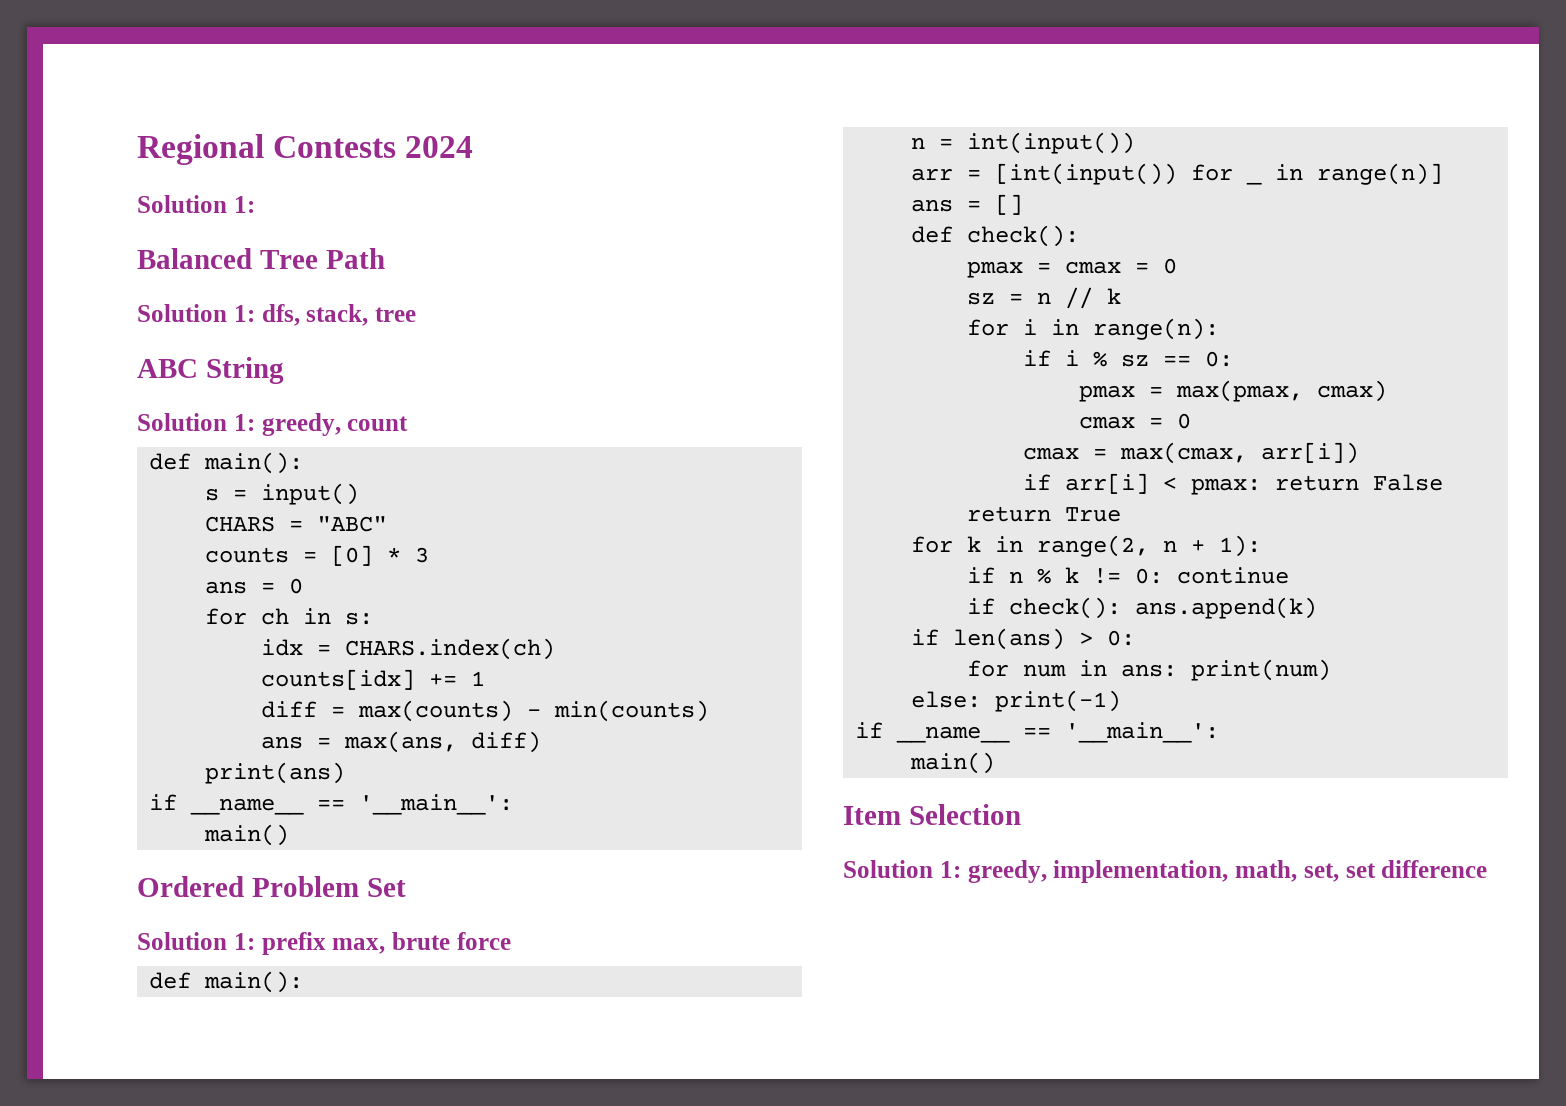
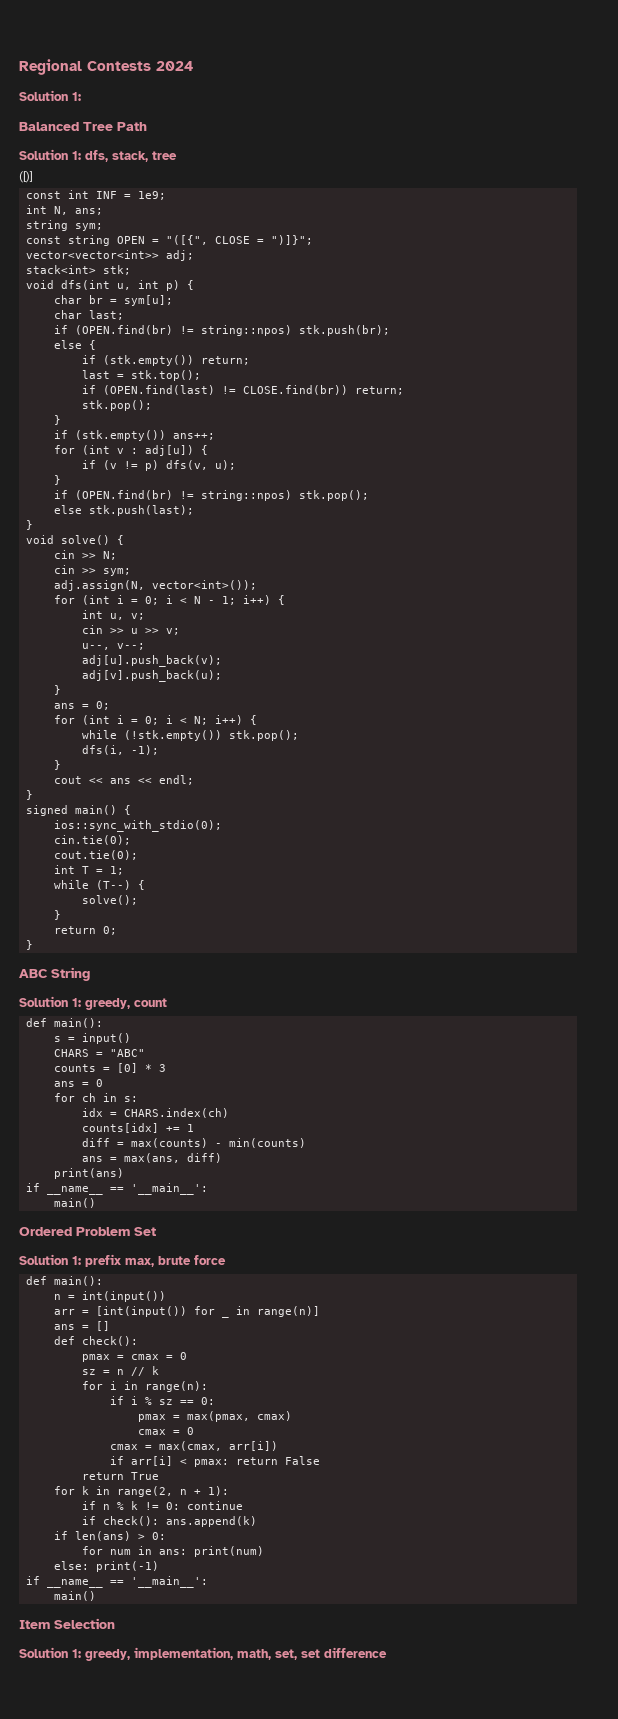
+ ([)]
+ const int INF = 1e9;
+ int N, ans;
+ string sym;
+ const string OPEN = "([{", CLOSE = ")]}";
+ vector<vector<int>> adj;
+ stack<int> stk;
+ void dfs(int u, int p) {
+ char br = sym[u];
+ char last;
+ if (OPEN.find(br) != string::npos) stk.push(br);
+ else {
+ if (stk.empty()) return;
+ last = stk.top();
+ if (OPEN.find(last) != CLOSE.find(br)) return;
+ stk.pop();
+ }
+ if (stk.empty()) ans++;
+ for (int v : adj[u]) {
+ if (v != p) dfs(v, u);
+ }
+ if (OPEN.find(br) != string::npos) stk.pop();
+ else stk.push(last);
+ }
+ void solve() {
+ cin >> N;
+ cin >> sym;
+ adj.assign(N, vector<int>());
+ for (int i = 0; i < N - 1; i++) {
+ int u, v;
+ cin >> u >> v;
+ u--, v--;
+ adj[u].push_back(v);
+ adj[v].push_back(u);
+ }
+ ans = 0;
+ for (int i = 0; i < N; i++) {
+ while (!stk.empty()) stk.pop();
+ dfs(i, -1);
+ }
+ cout << ans << endl;
+ }
+ signed main() {
+ ios::sync_with_stdio(0);
+ cin.tie(0);
+ cout.tie(0);
+ int T = 1;
+ while (T--) {
+ solve();
+ }
+ return 0;
+ }

